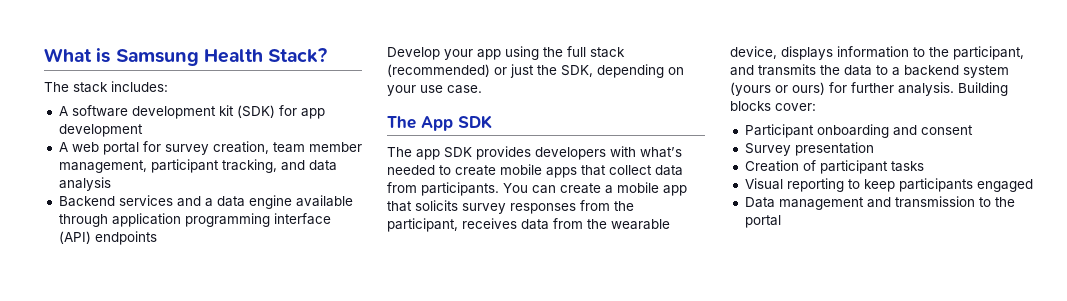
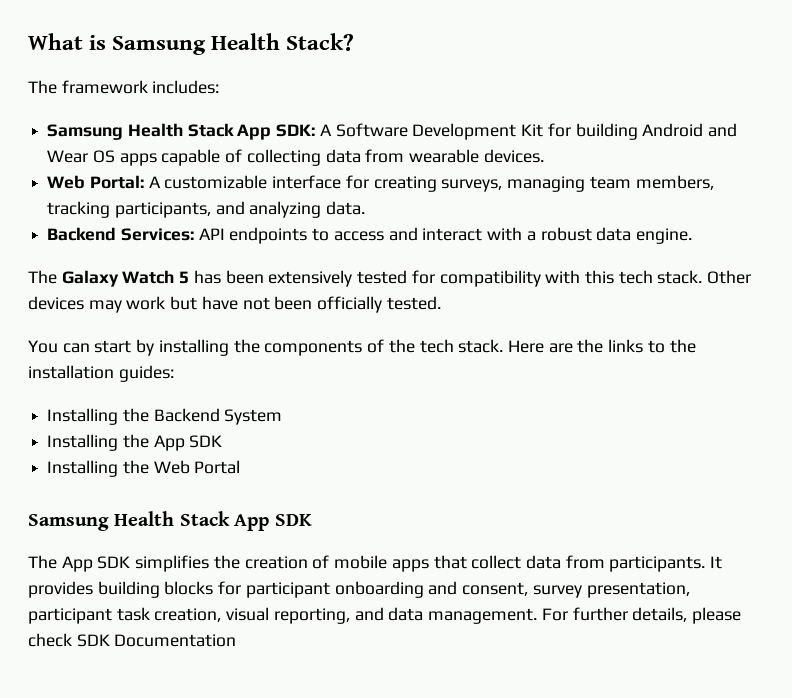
- The stack includes:
+ The framework includes:
- A software development kit (SDK) for app development
- A web portal for survey creation, team member management, participant tracking, and data analysis
- Backend services and a data engine available through application programming interface (API) endpoints
- Develop your app using the full stack (recommended) or just the SDK, depending on your use case.
- The App SDK
- The app SDK provides developers with what’s needed to create mobile apps that collect data from participants.
+ Samsung Health Stack App SDK: A Software Development Kit for building Android and Wear OS apps capable of collecting data from wearable devices.
+ Web Portal: A customizable interface for creating surveys, managing team members, tracking participants, and analyzing data.
+ Backend Services: API endpoints to access and interact with a robust data engine.
+ The Galaxy Watch 5 has been extensively tested for compatibility with this tech stack. Other devices may work but have not been officially tested.
+ You can start by installing the components of the tech stack. Here are the links to the installation guides:
+ Installing the Backend System
+ Installing the App SDK
+ Installing the Web Portal
+ Samsung Health Stack App SDK
+ The App SDK simplifies the creation of mobile apps that collect data from participants.
- You can create a mobile app that solicits survey responses from the participant, receives data from the wearable device, displays information to the participant, and transmits the data to a backend system (yours or ours) for further analysis. Building blocks cover:
- Participant onboarding and consent
- Survey presentation
- Creation of participant tasks
- Visual reporting to keep participants engaged
- Data management and transmission to the portal
+ It provides building blocks for participant onboarding and consent, survey presentation, participant task creation, visual reporting, and data management. For further details, please check SDK Documentation

